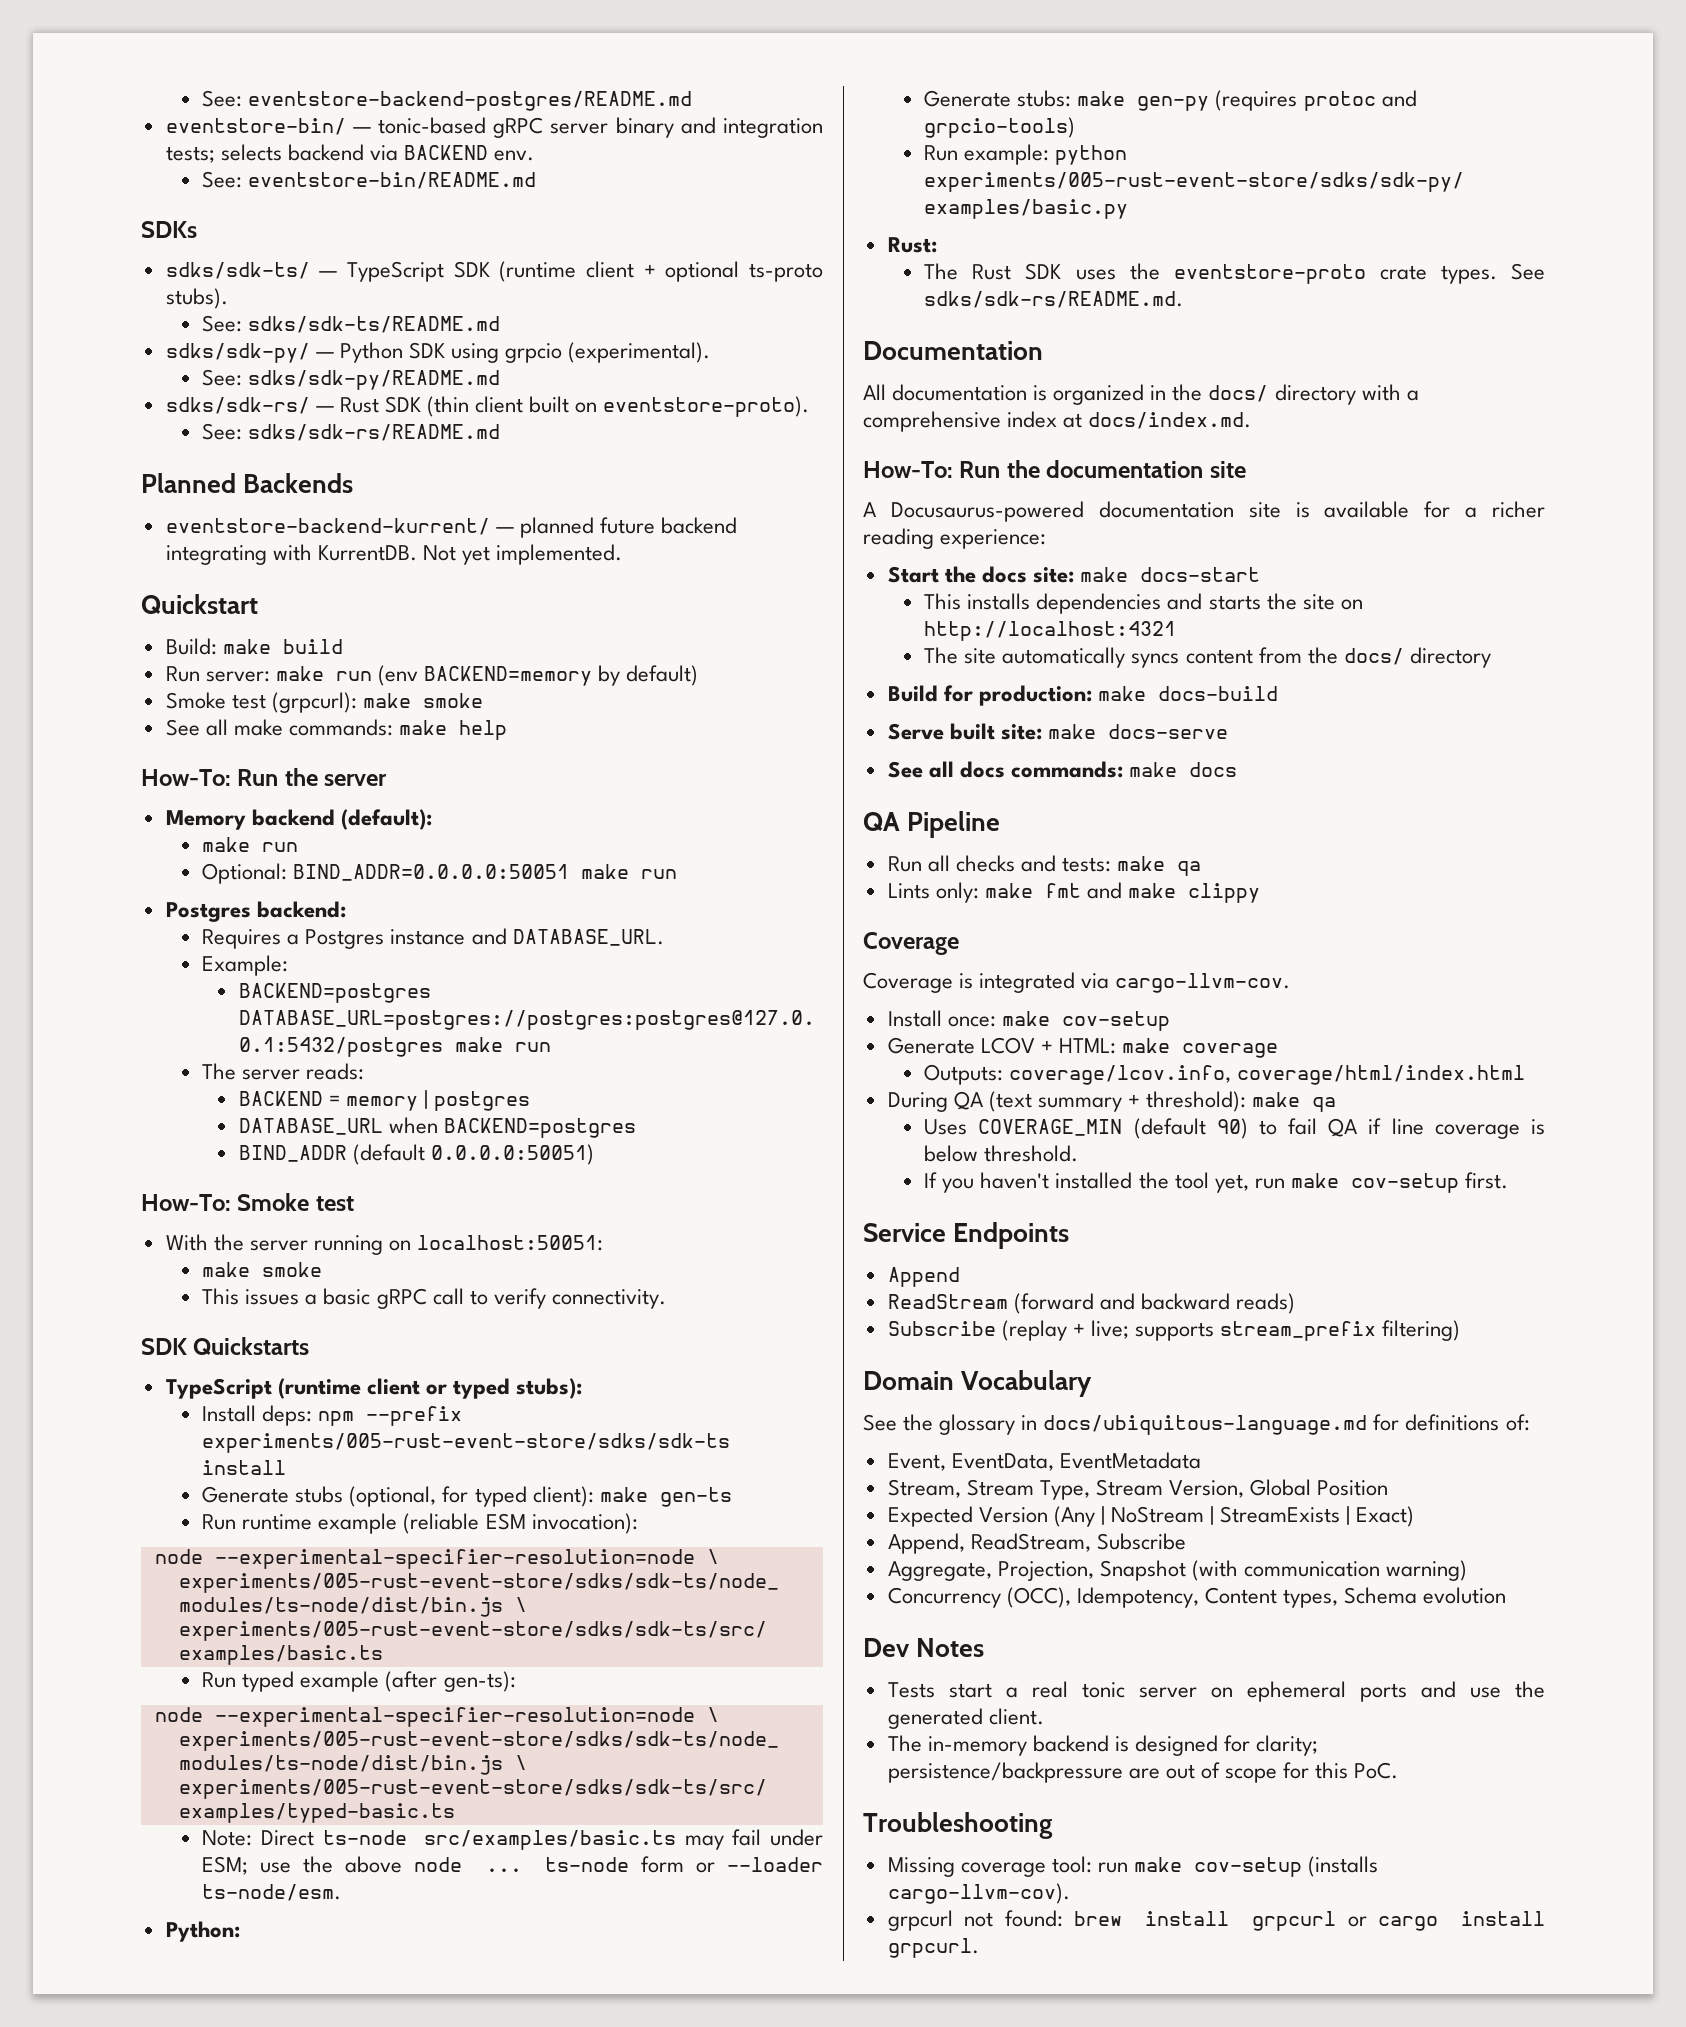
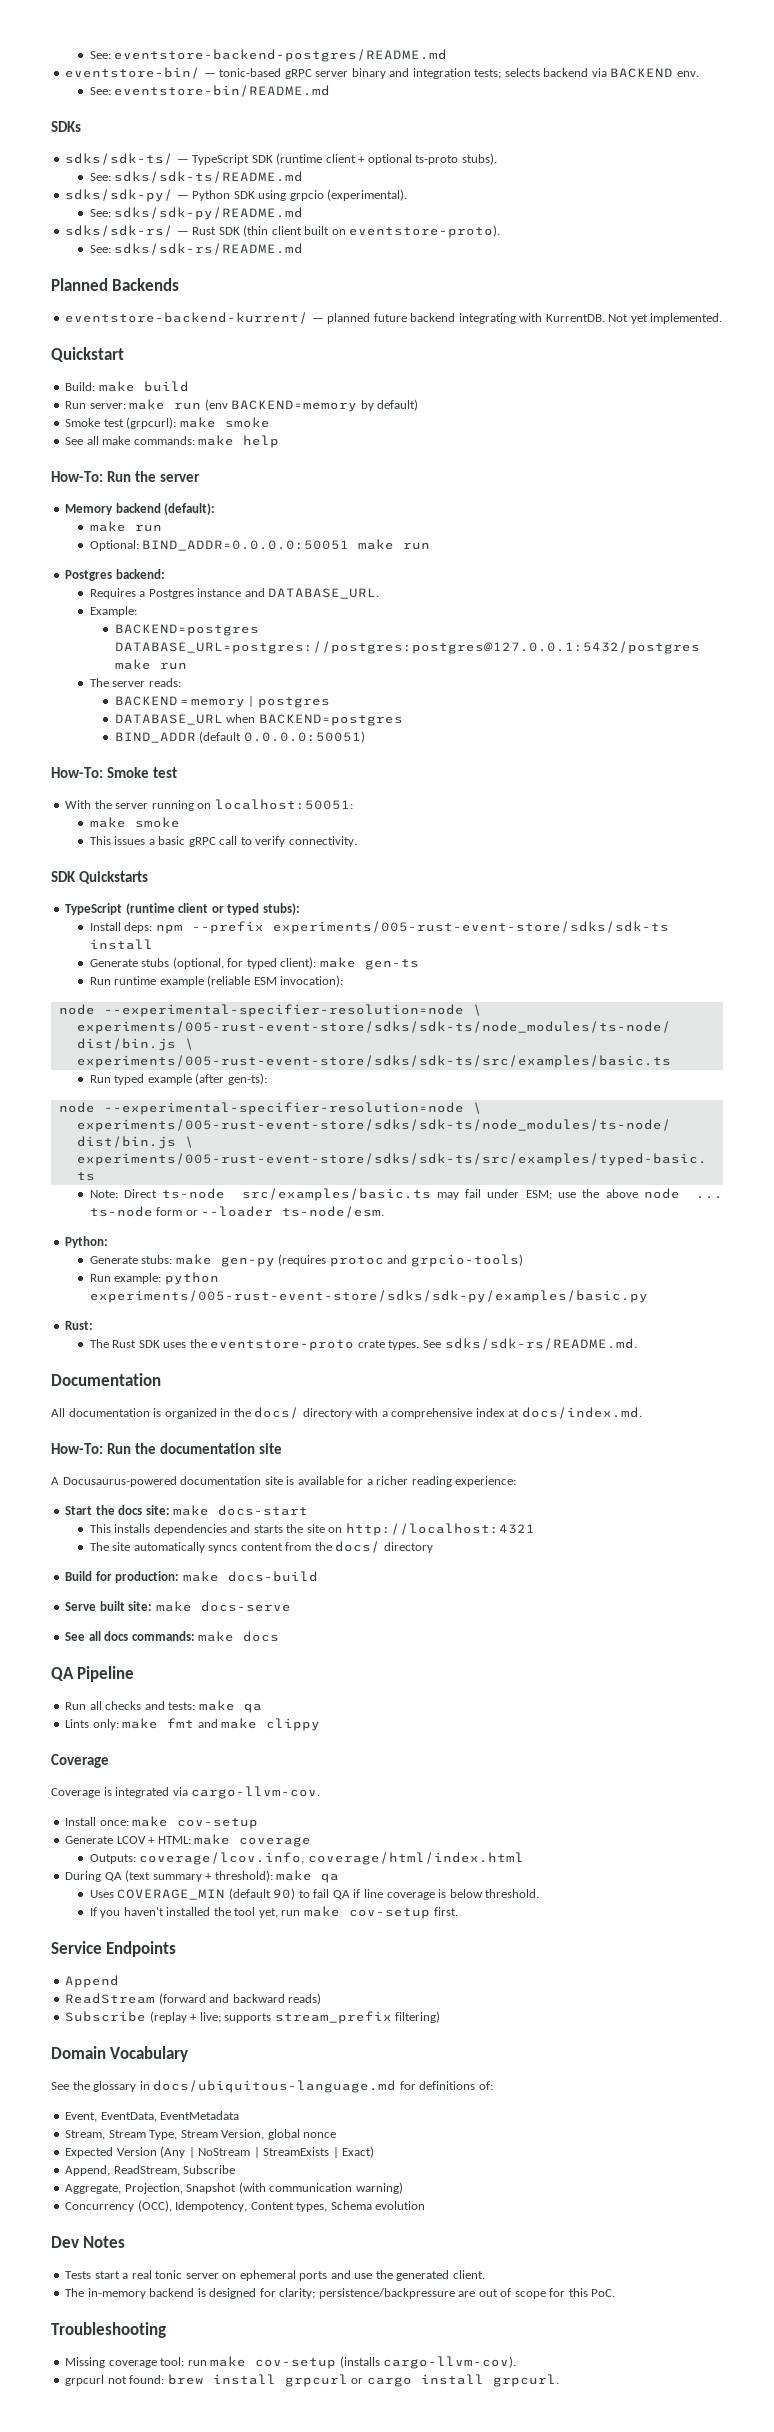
- Stream, Stream Type, Stream Version, Global Position
+ Stream, Stream Type, Stream Version, global nonce

